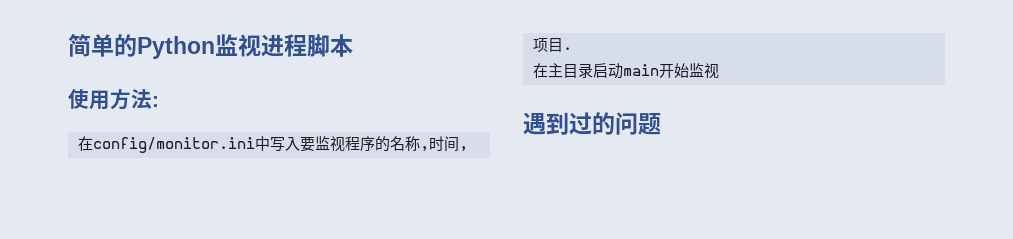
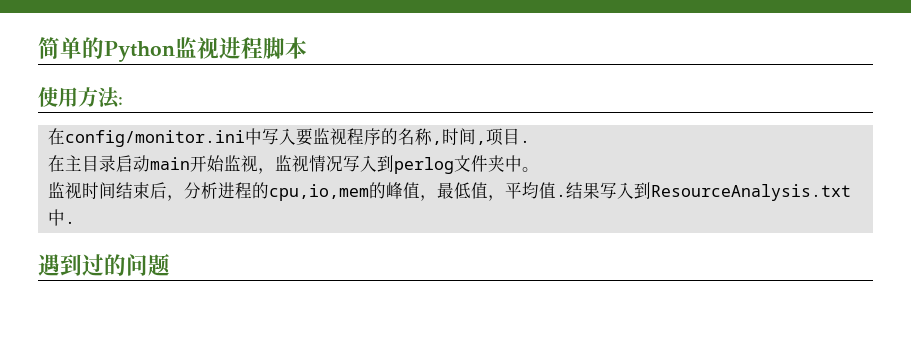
- 在主目录启动main开始监视
+ 在主目录启动main开始监视，监视情况写入到perlog文件夹中。
+ 监视时间结束后，分析进程的cpu,io,mem的峰值，最低值，平均值.结果写入到ResourceAnalysis.txt中.

